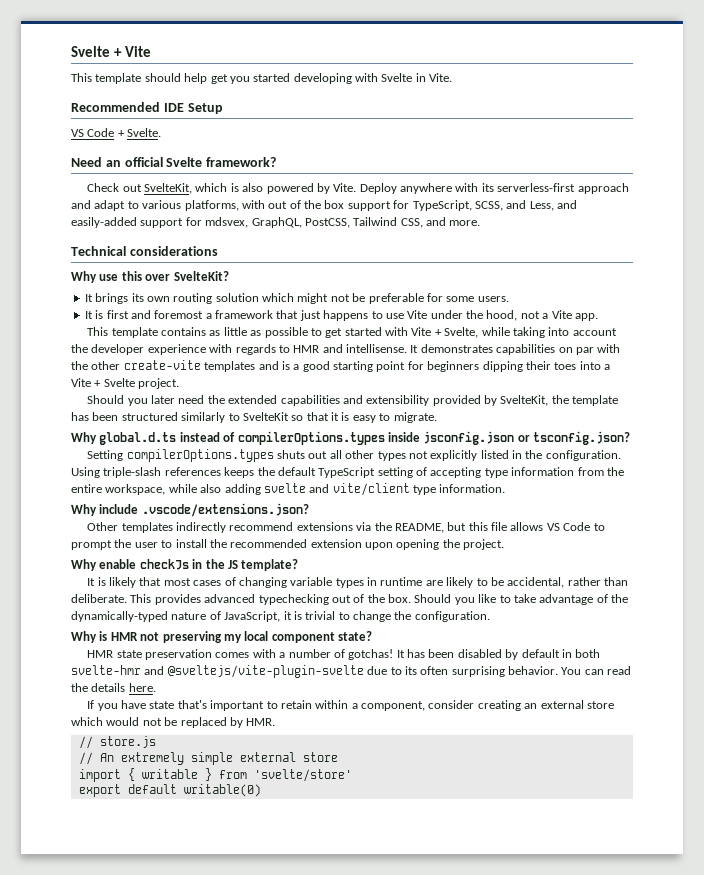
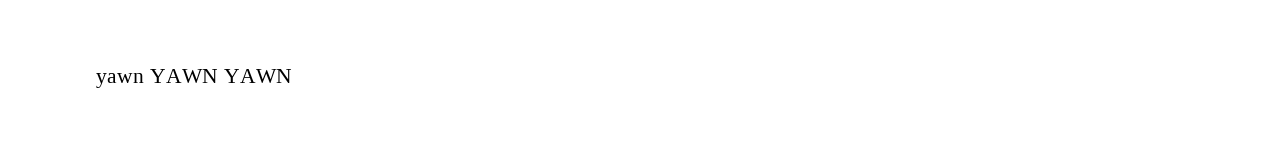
- Svelte + Vite
- This template should help get you started developing with Svelte in Vite.
- Recommended IDE Setup
- VS Code + Svelte.
- Need an official Svelte framework?
- Check out SvelteKit, which is also powered by Vite. Deploy anywhere with its serverless-first approach and adapt to various platforms, with out of the box support for TypeScript, SCSS, and Less, and easily-added support for mdsvex, GraphQL, PostCSS, Tailwind CSS, and more.
- Technical considerations
- Why use this over SvelteKit?
- It brings its own routing solution which might not be preferable for some users.
- It is first and foremost a framework that just happens to use Vite under the hood, not a Vite app.
- This template contains as little as possible to get started with Vite + Svelte, while taking into account the developer experience with regards to HMR and intellisense. It demonstrates capabilities on par with the other create-vite templates and is a good starting point for beginners dipping their toes into a Vite + Svelte project.
- Should you later need the extended capabilities and extensibility provided by SvelteKit, the template has been structured similarly to SvelteKit so that it is easy to migrate.
- Why global.d.ts instead of compilerOptions.types inside jsconfig.json or tsconfig.json?
- Setting compilerOptions.types shuts out all other types not explicitly listed in the configuration. Using triple-slash references keeps the default TypeScript setting of accepting type information from the entire workspace, while also adding svelte and vite/client type information.
- Why include .vscode/extensions.json?
- Other templates indirectly recommend extensions via the README, but this file allows VS Code to prompt the user to install the recommended extension upon opening the project.
- Why enable checkJs in the JS template?
- It is likely that most cases of changing variable types in runtime are likely to be accidental, rather than deliberate. This provides advanced typechecking out of the box. Should you like to take advantage of the dynamically-typed nature of JavaScript, it is trivial to change the configuration.
- Why is HMR not preserving my local component state?
- HMR state preservation comes with a number of gotchas! It has been disabled by default in both svelte-hmr and @sveltejs/vite-plugin-svelte due to its often surprising behavior. You can read the details here.
- If you have state that's important to retain within a component, consider creating an external store which would not be replaced by HMR.
- // store.js
- // An extremely simple external store
- import { writable } from 'svelte/store'
- export default writable(0)
+ yawn YAWN YAWN

